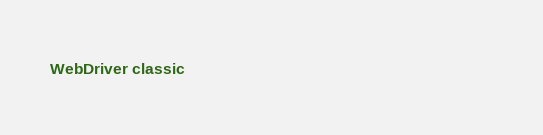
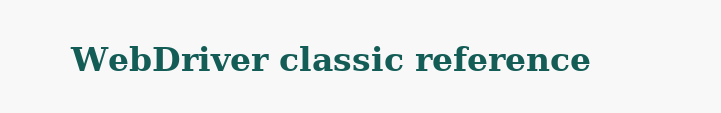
- WebDriver classic
+ WebDriver classic reference

